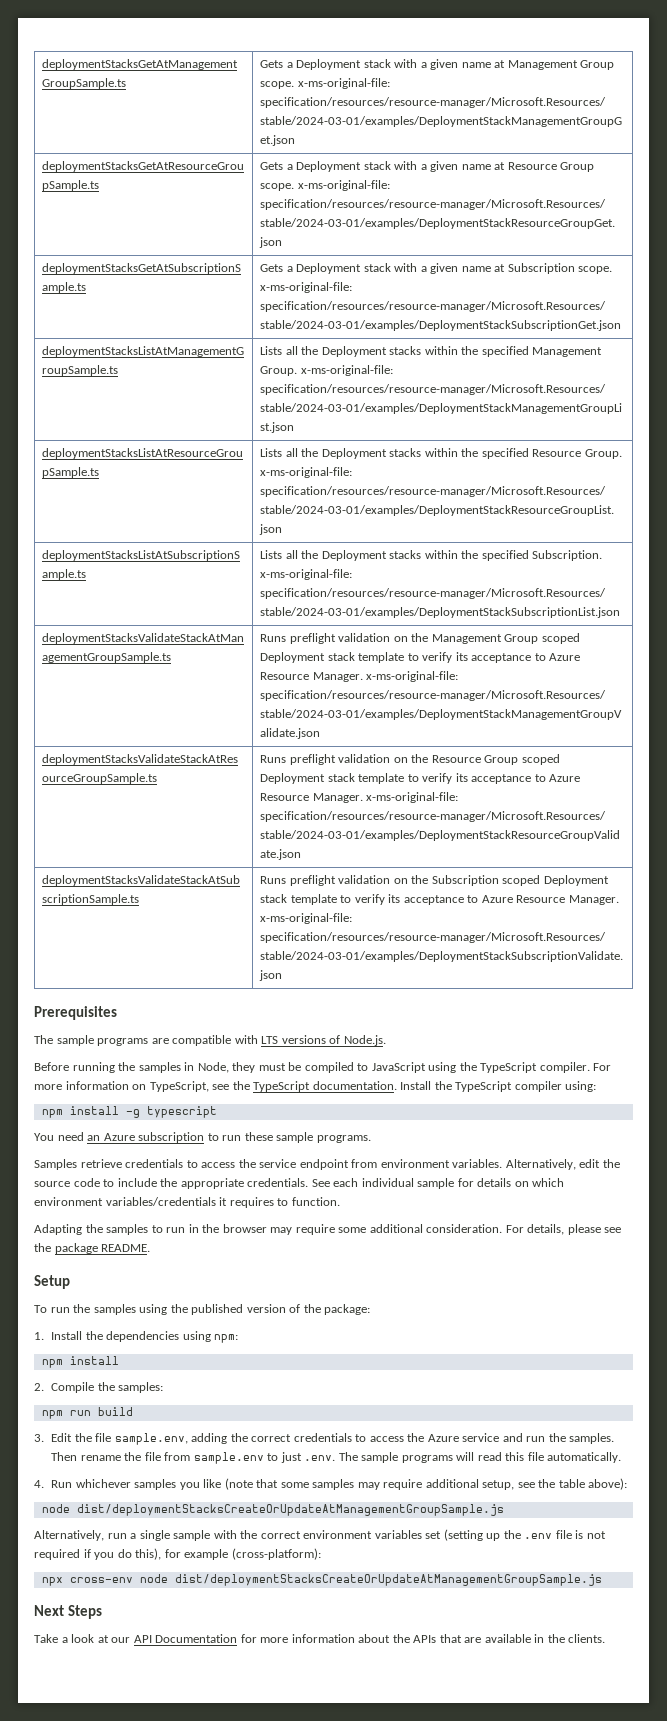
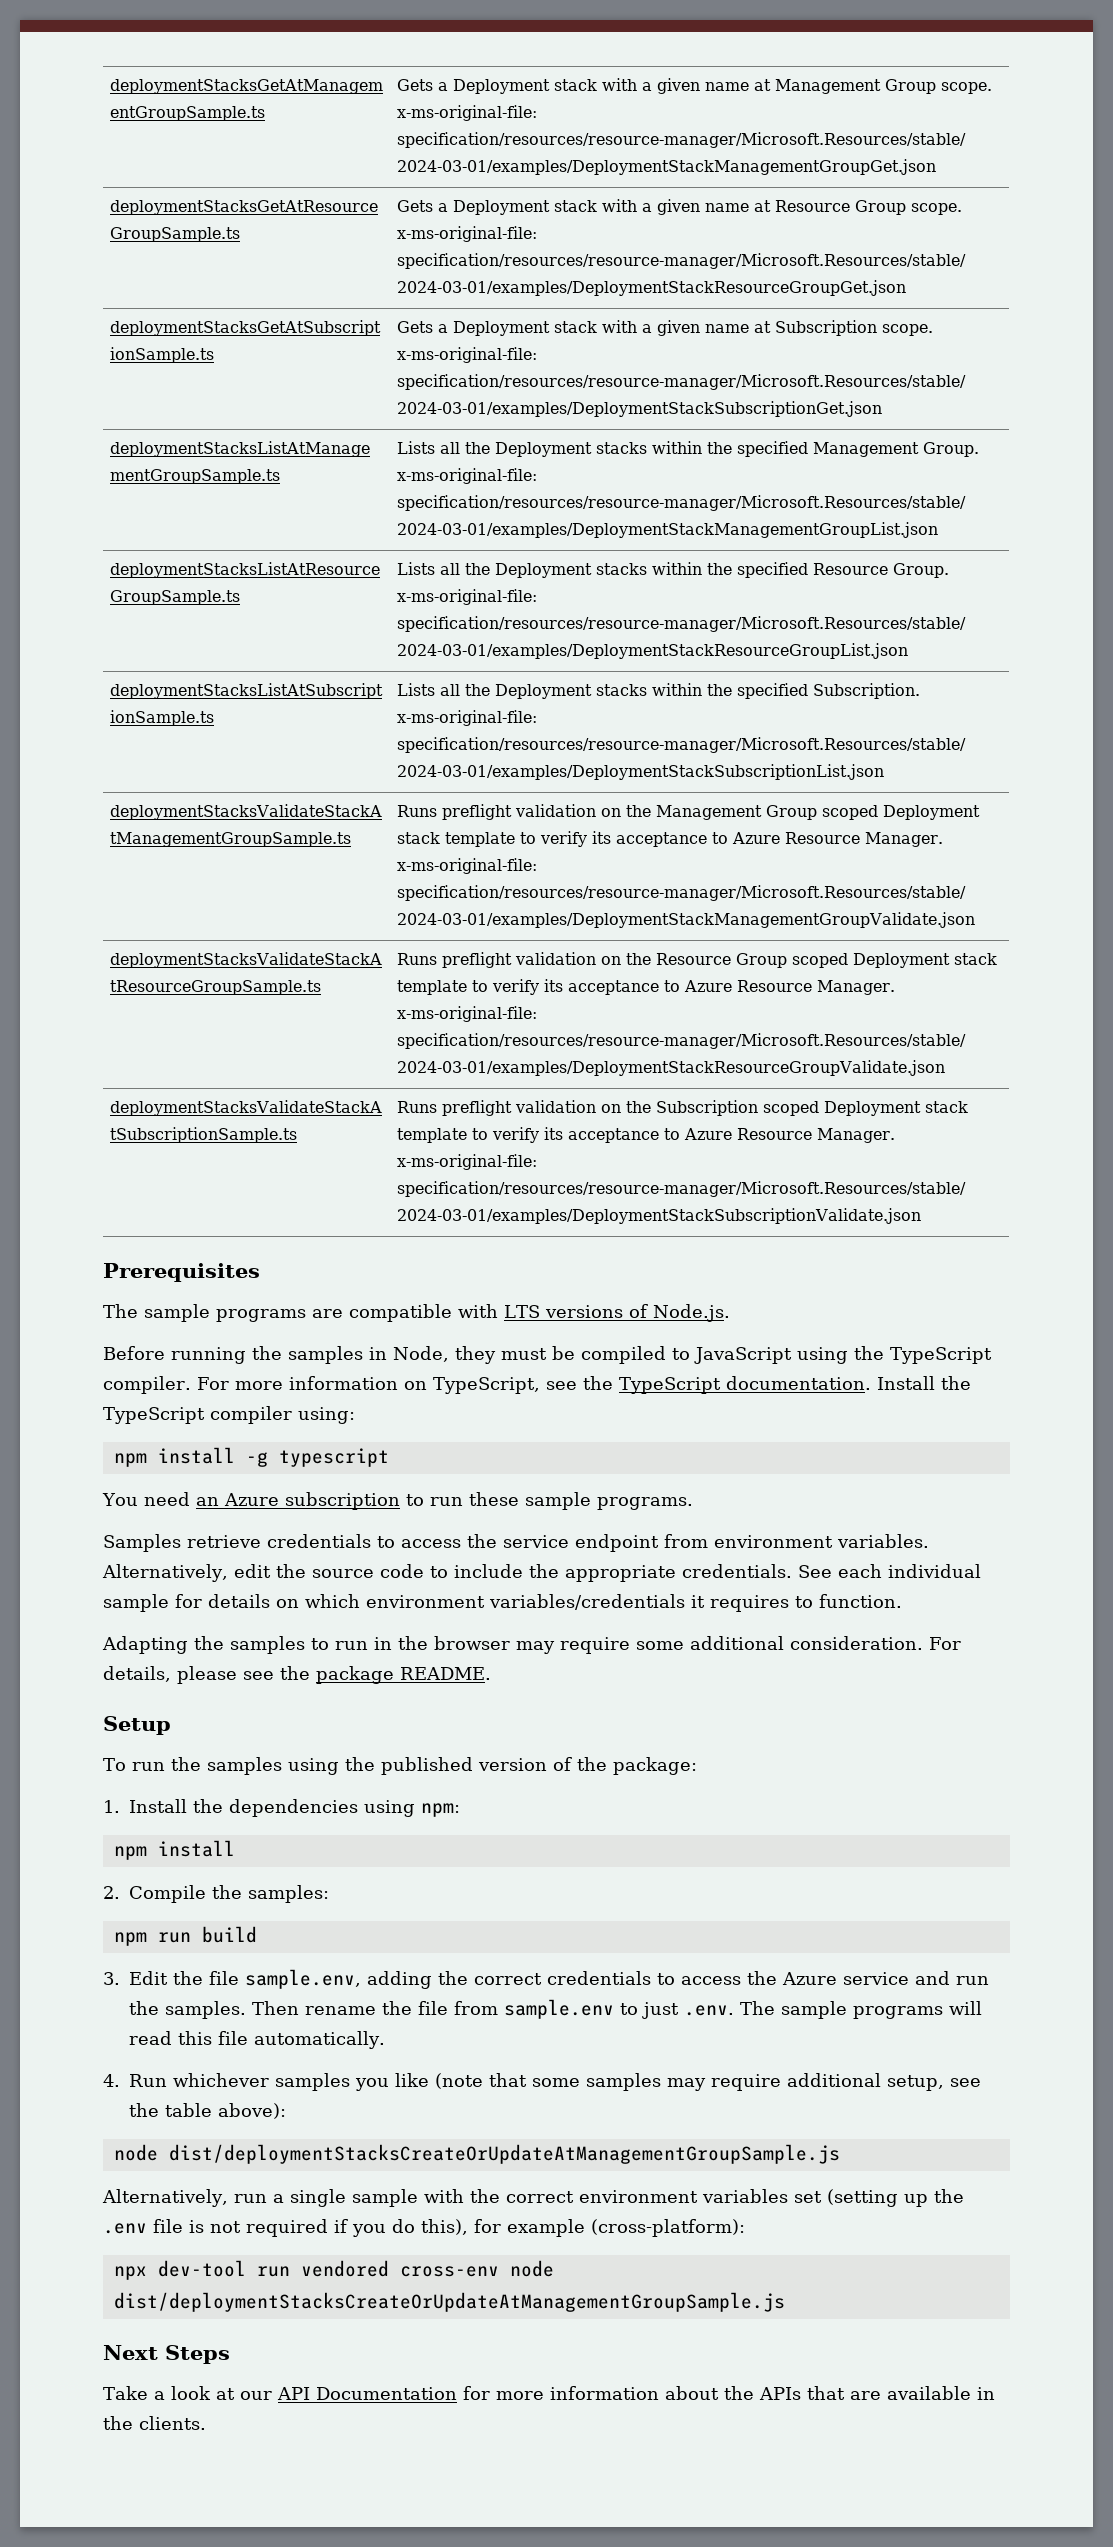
- npx cross-env node dist/deploymentStacksCreateOrUpdateAtManagementGroupSample.js
+ npx dev-tool run vendored cross-env node dist/deploymentStacksCreateOrUpdateAtManagementGroupSample.js

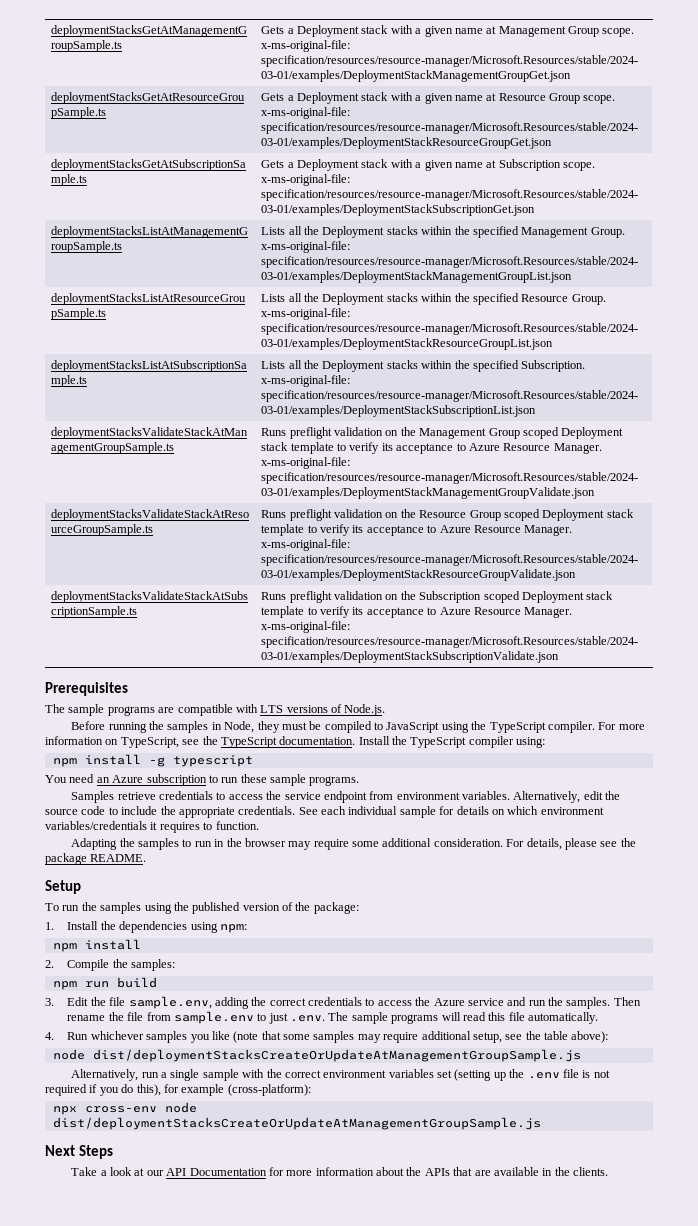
- npx dev-tool run vendored cross-env node dist/deploymentStacksCreateOrUpdateAtManagementGroupSample.js
+ npx cross-env node dist/deploymentStacksCreateOrUpdateAtManagementGroupSample.js

